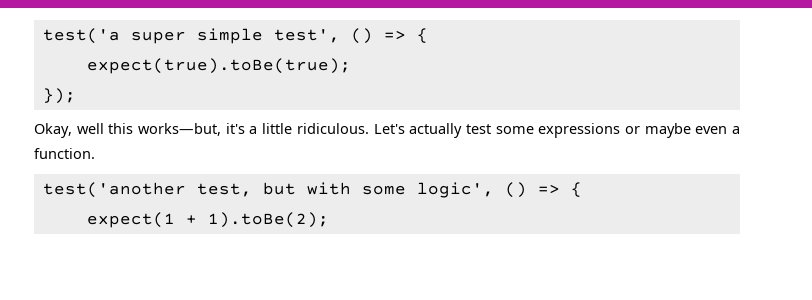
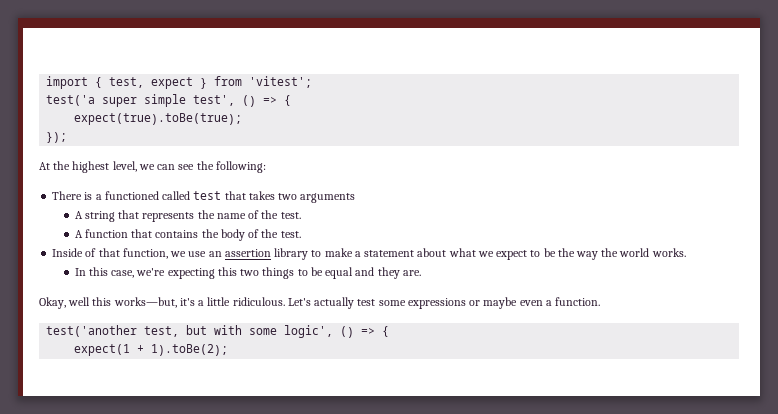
+ import { test, expect } from 'vitest';
+ At the highest level, we can see the following:
+ There is a functioned called test that takes two arguments
+ A string that represents the name of the test.
+ A function that contains the body of the test.
+ Inside of that function, we use an assertion library to make a statement about what we expect to be the way the world works.
+ In this case, we're expecting this two things to be equal and they are.

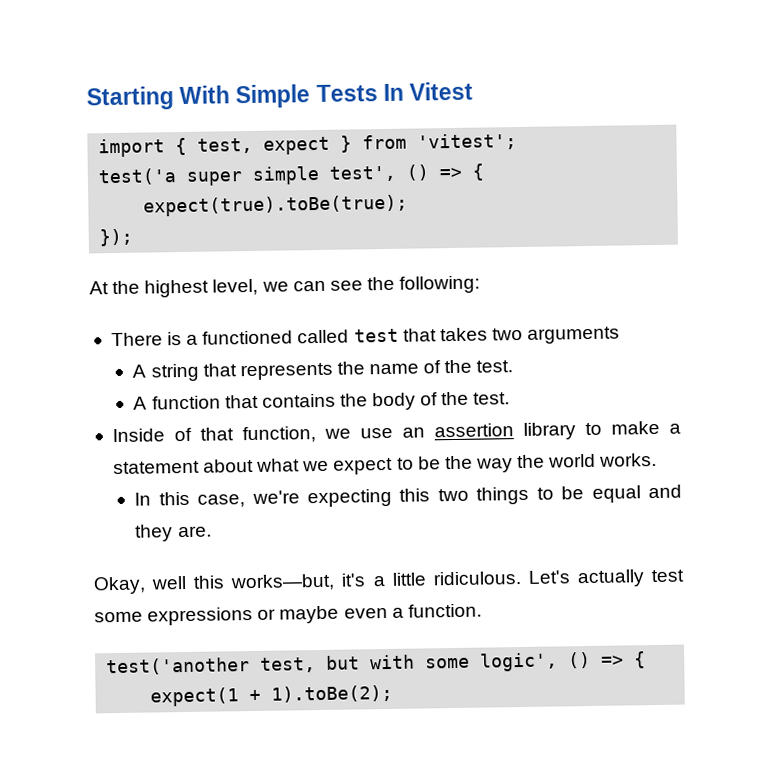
+ Starting With Simple Tests In Vitest

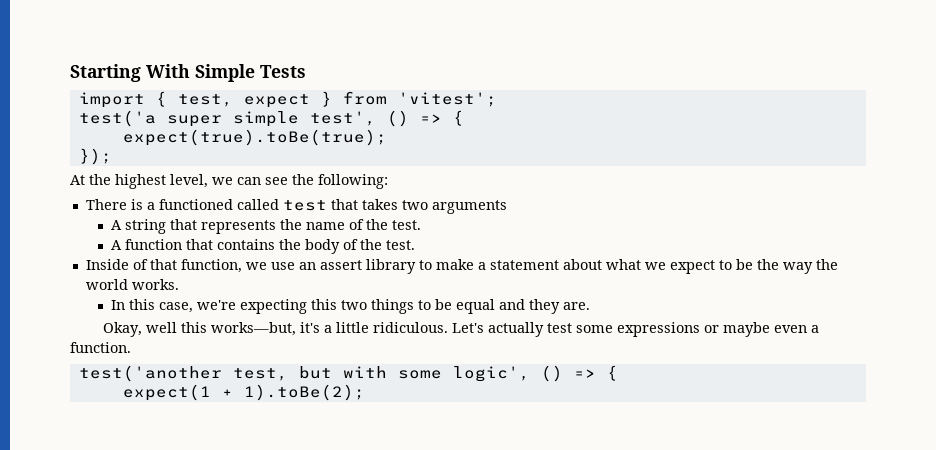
- Starting With Simple Tests In Vitest
+ Starting With Simple Tests
- Inside of that function, we use an assertion library to make a statement about what we expect to be the way the world works.
+ Inside of that function, we use an assert library to make a statement about what we expect to be the way the world works.

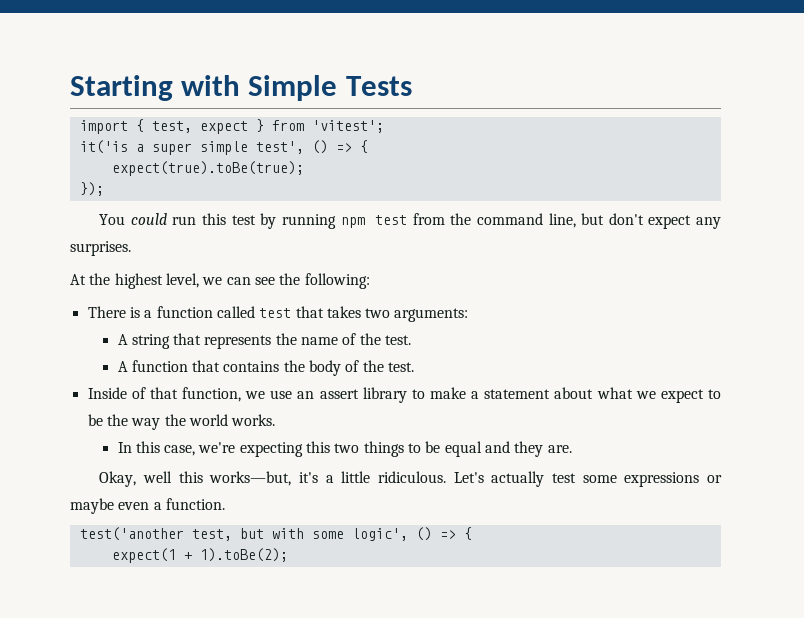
- Starting With Simple Tests
+ Starting with Simple Tests
- test('a super simple test', () => {
+ it('is a super simple test', () => {
+ You could run this test by running npm test from the command line, but don't expect any surprises.
- There is a functioned called test that takes two arguments
+ There is a function called test that takes two arguments:

